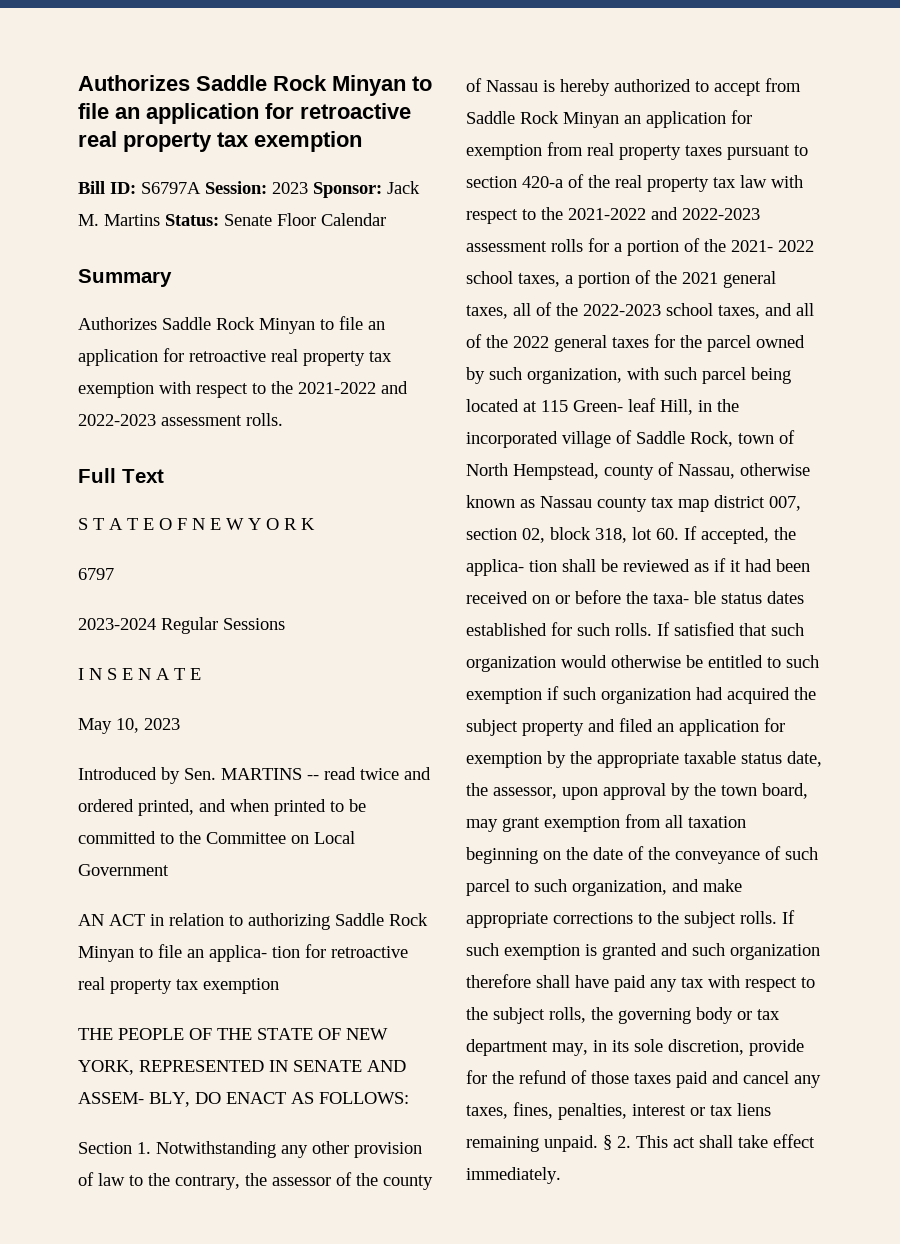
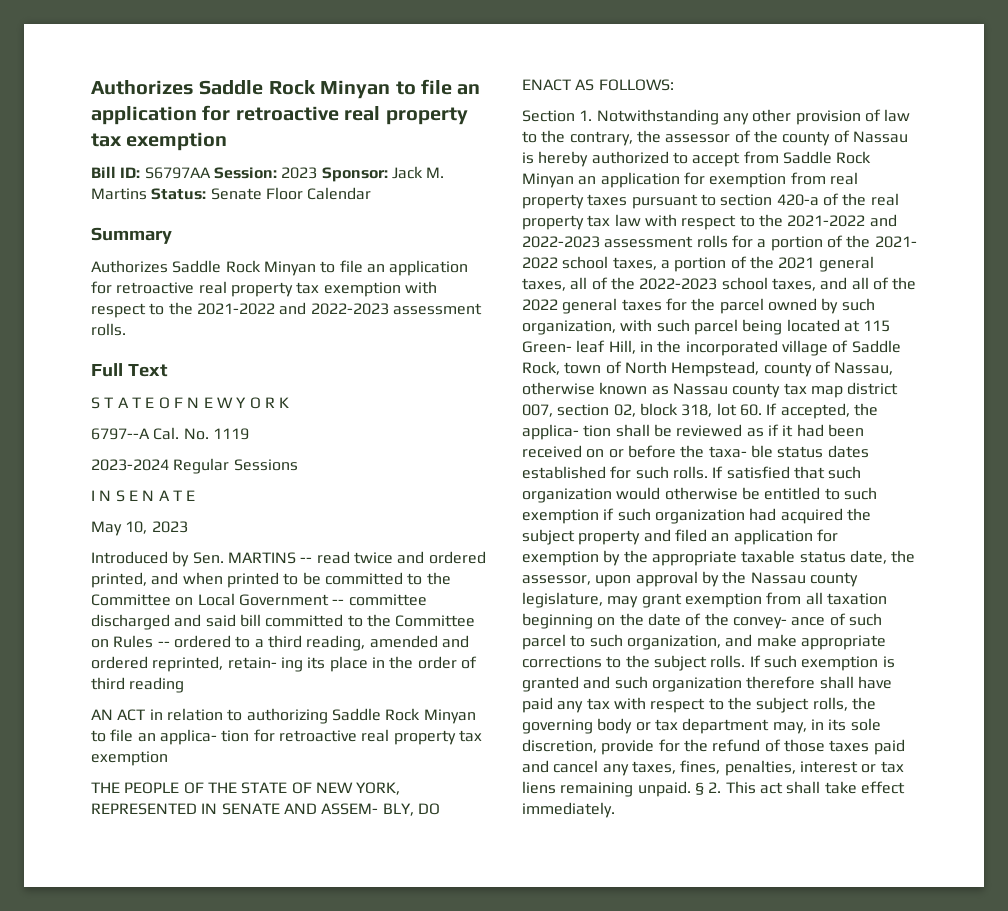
- Bill ID: S6797A Session: 2023 Sponsor: Jack M. Martins Status: Senate Floor Calendar
+ Bill ID: S6797AA Session: 2023 Sponsor: Jack M. Martins Status: Senate Floor Calendar
- 6797
+ 6797--A Cal. No. 1119
- Introduced by Sen. MARTINS -- read twice and ordered printed, and when printed to be committed to the Committee on Local Government
+ Introduced by Sen. MARTINS -- read twice and ordered printed, and when printed to be committed to the Committee on Local Government -- committee discharged and said bill committed to the Committee on Rules -- ordered to a third reading, amended and ordered reprinted, retain- ing its place in the order of third reading
- If satisfied that such organization would otherwise be entitled to such exemption if such organization had acquired the subject property and filed an application for exemption by the appropriate taxable status date, the assessor, upon approval by the town board, may grant exemption from all taxation beginning on the date of the conveyance of such parcel to such organization, and make appropriate corrections to the subject rolls.
+ If satisfied that such organization would otherwise be entitled to such exemption if such organization had acquired the subject property and filed an application for exemption by the appropriate taxable status date, the assessor, upon approval by the Nassau county legislature, may grant exemption from all taxation beginning on the date of the convey- ance of such parcel to such organization, and make appropriate corrections to the subject rolls.

